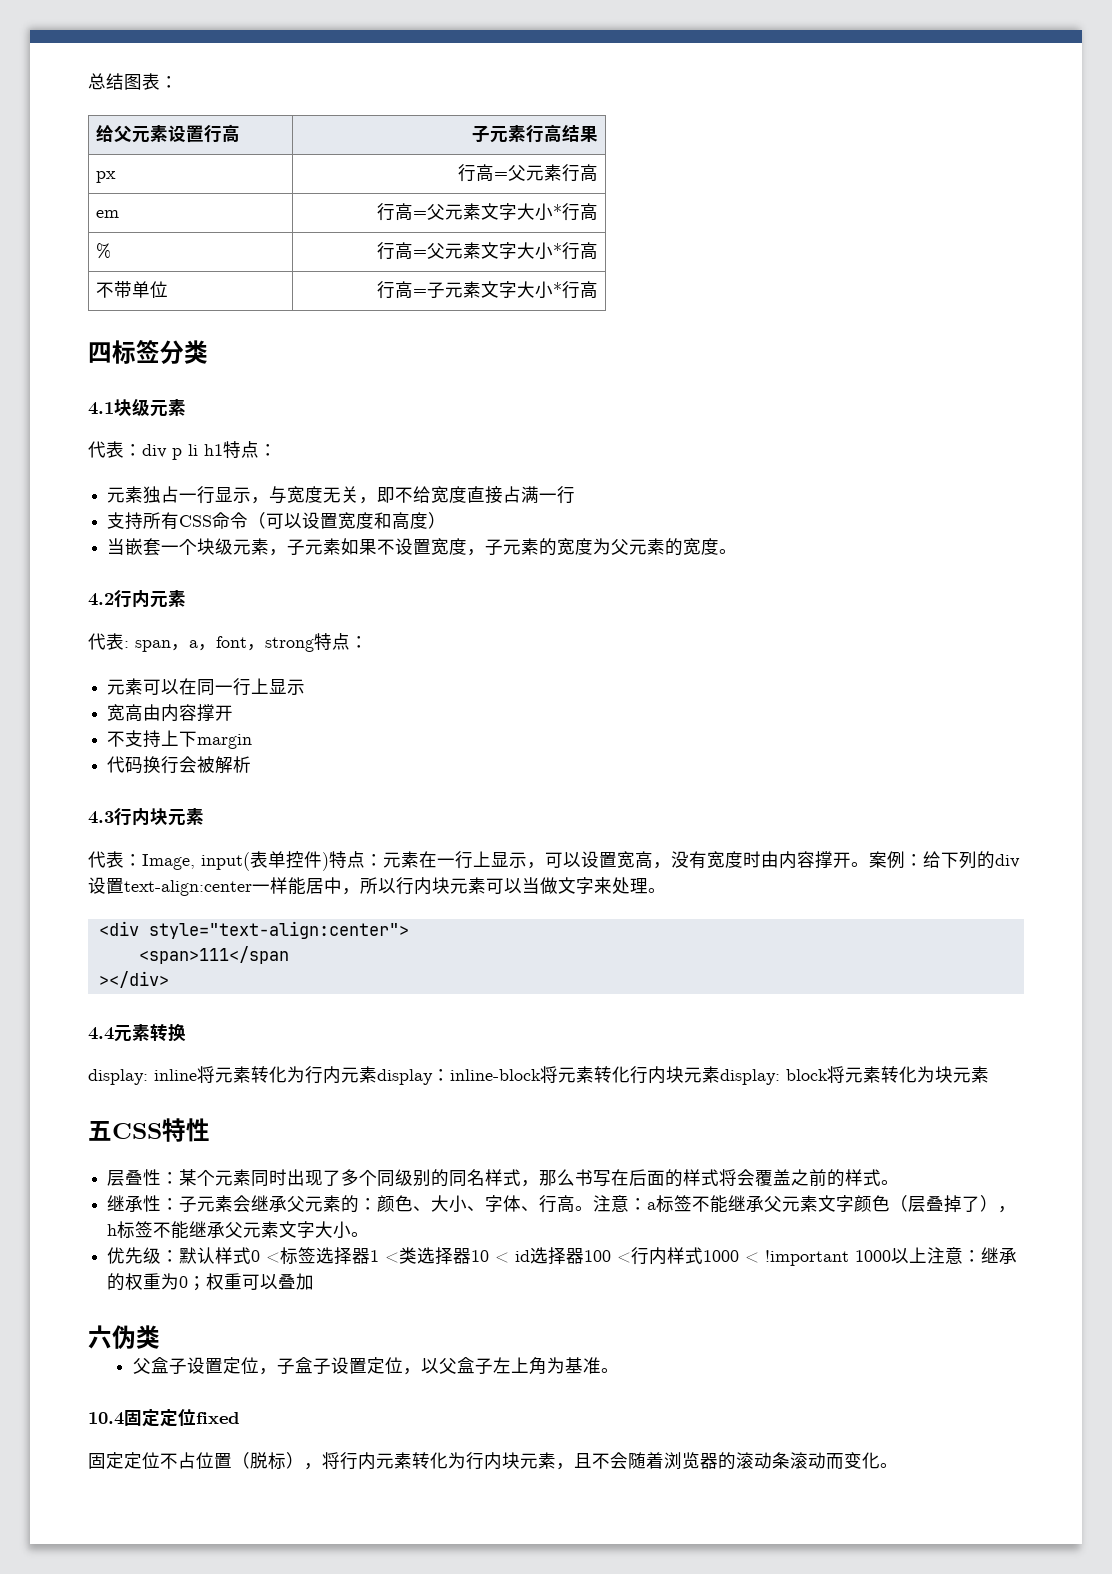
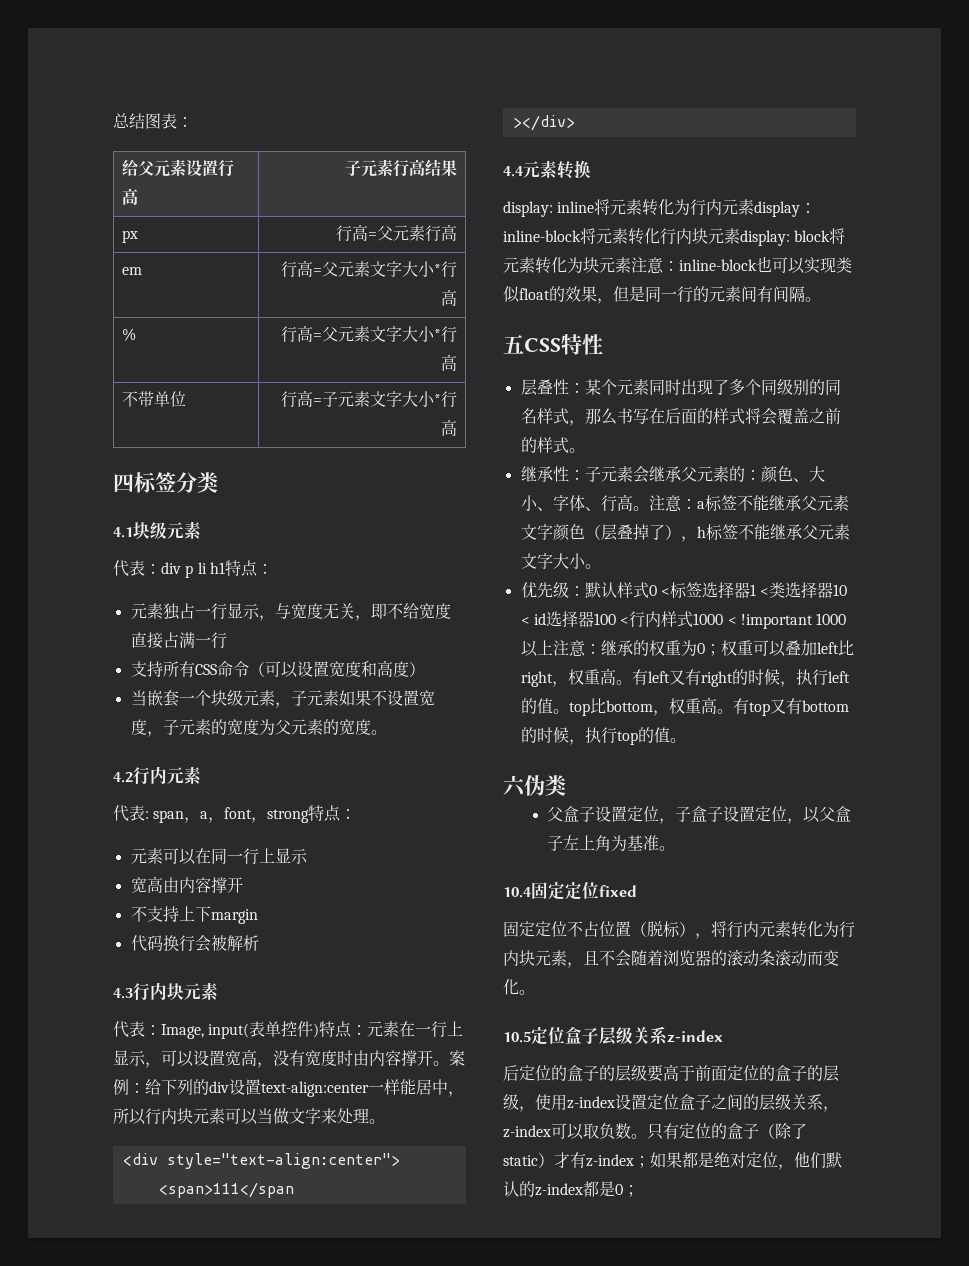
- display: inline将元素转化为行内元素display：inline-block将元素转化行内块元素display: block将元素转化为块元素
+ display: inline将元素转化为行内元素display：inline-block将元素转化行内块元素display: block将元素转化为块元素注意：inline-block也可以实现类似float的效果，但是同一行的元素间有间隔。
- 优先级：默认样式0 <标签选择器1 <类选择器10 < id选择器100 <行内样式1000 < !important 1000以上注意：继承的权重为0；权重可以叠加
+ 优先级：默认样式0 <标签选择器1 <类选择器10 < id选择器100 <行内样式1000 < !important 1000以上注意：继承的权重为0；权重可以叠加left比right，权重高。有left又有right的时候，执行left的值。top比bottom，权重高。有top又有bottom的时候，执行top的值。
+ 10.5定位盒子层级关系z-index
+ 后定位的盒子的层级要高于前面定位的盒子的层级，使用z-index设置定位盒子之间的层级关系，z-index可以取负数。只有定位的盒子（除了static）才有z-index；如果都是绝对定位，他们默认的z-index都是0；

